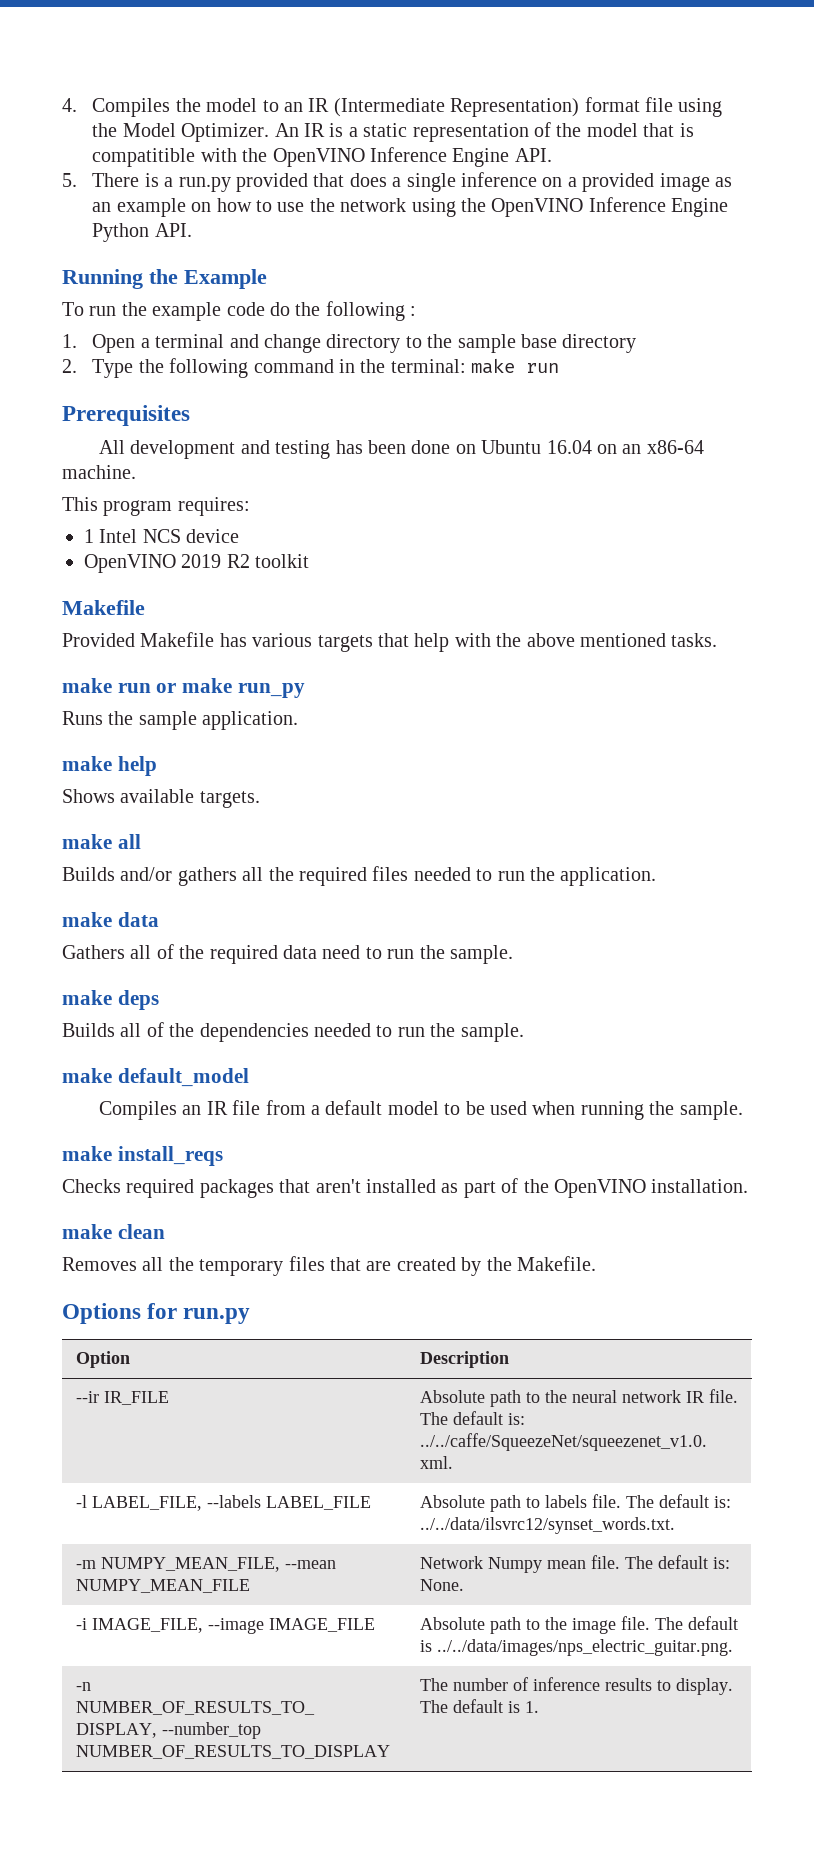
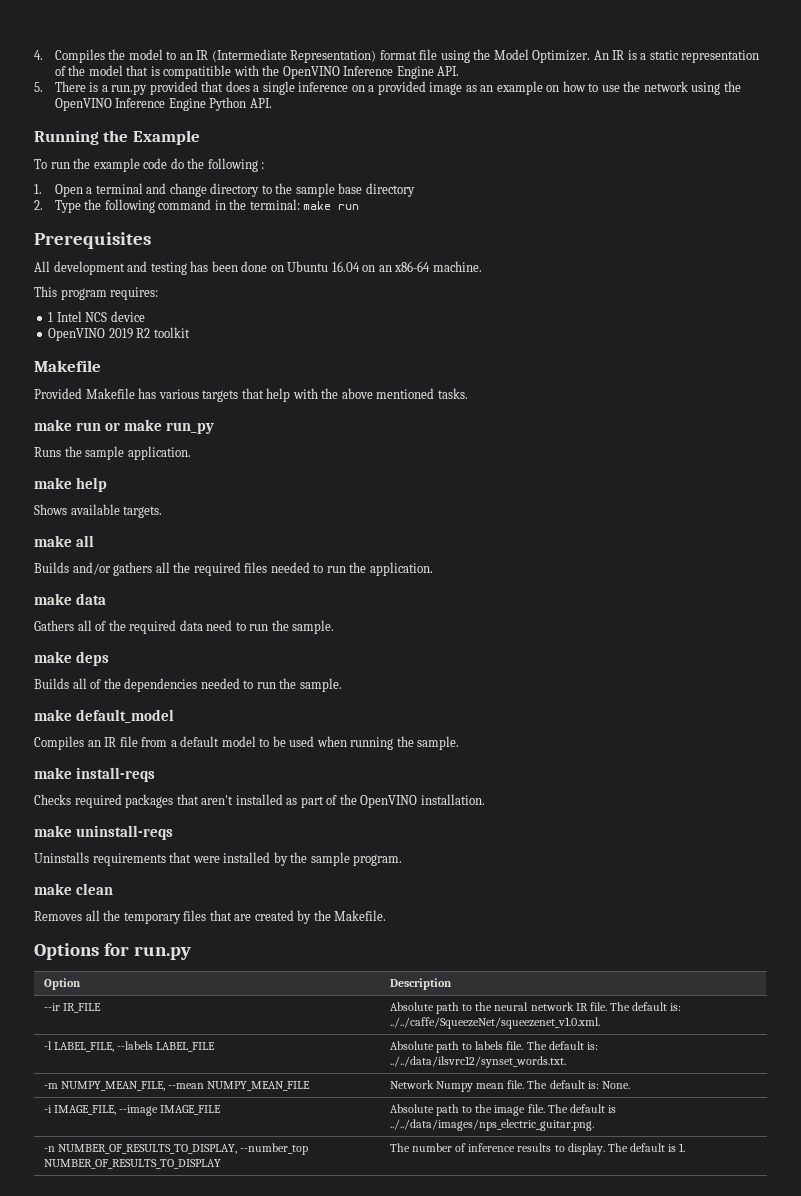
- make install_reqs
+ make install-reqs
+ make uninstall-reqs
+ Uninstalls requirements that were installed by the sample program.

